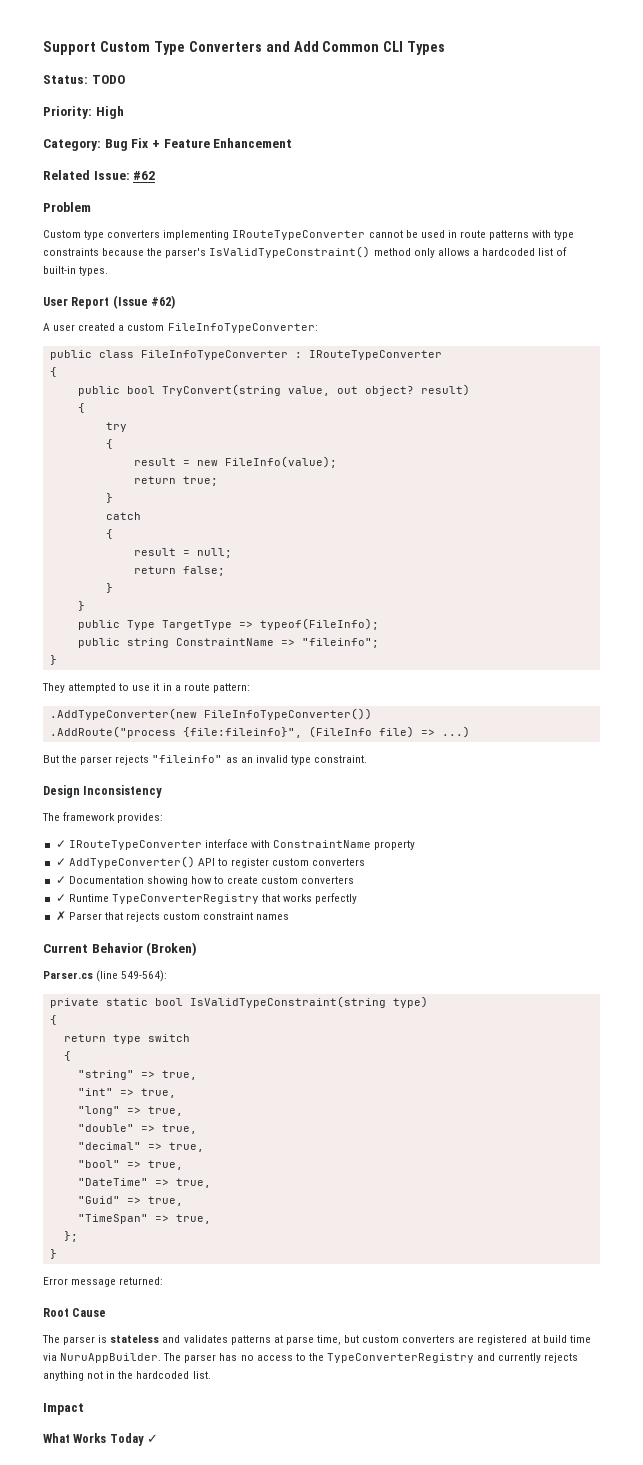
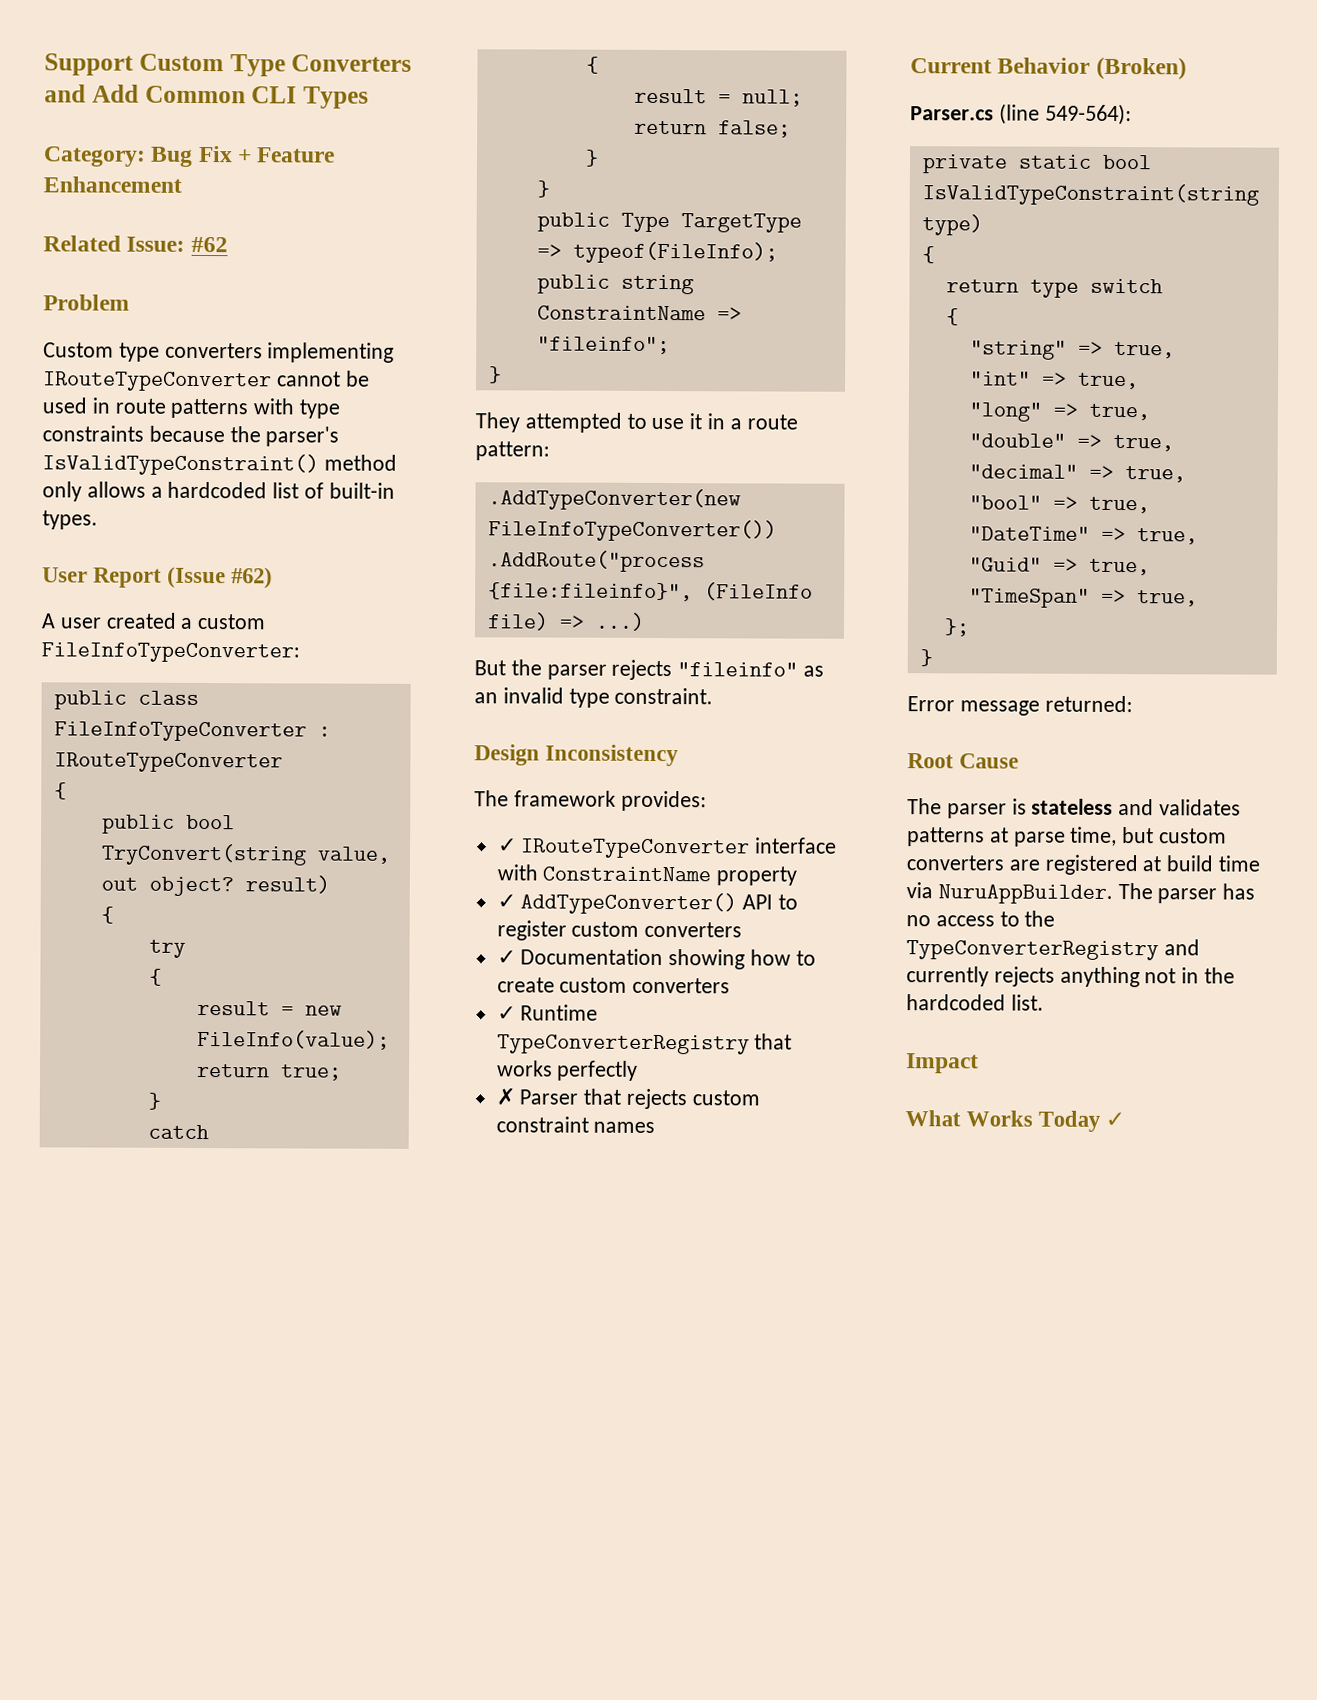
- Status: TODO
- Priority: High

